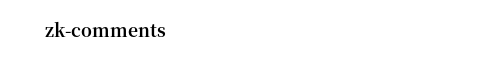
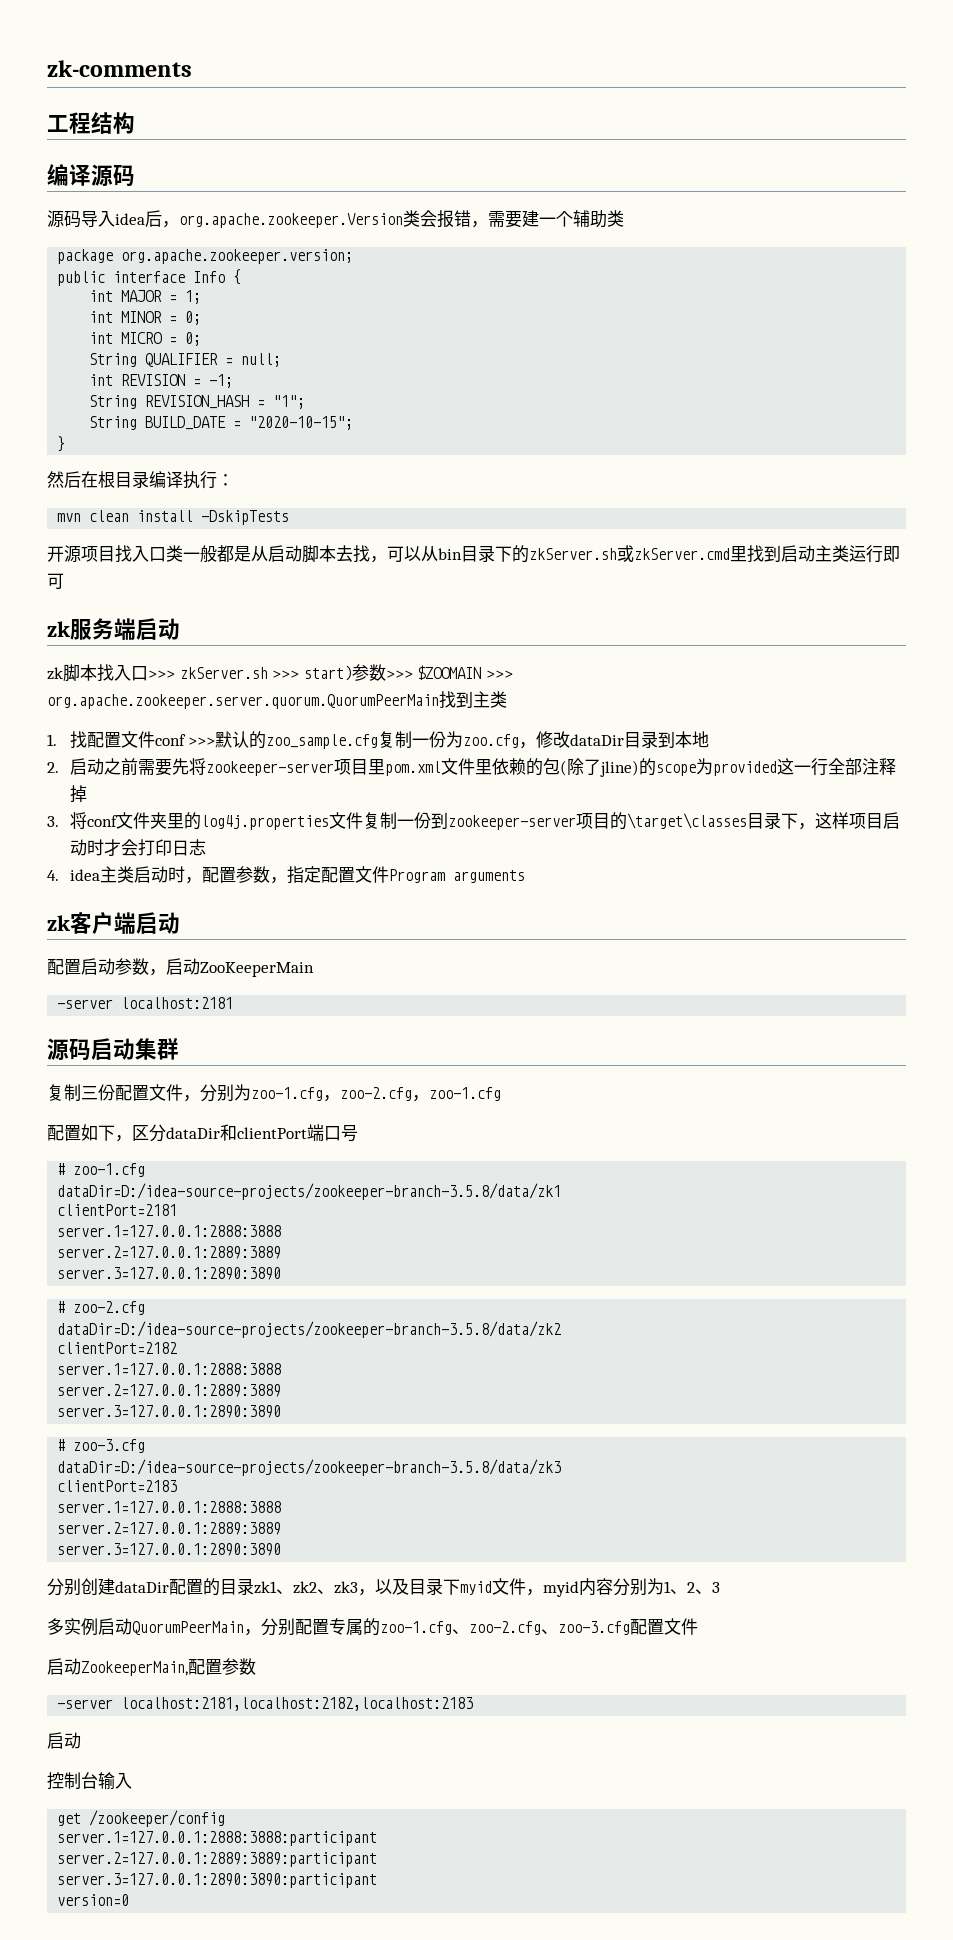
+ 工程结构
+ 编译源码
+ 源码导入idea后，org.apache.zookeeper.Version类会报错，需要建一个辅助类
+ package org.apache.zookeeper.version;
+ public interface Info {
+ int MAJOR = 1;
+ int MINOR = 0;
+ int MICRO = 0;
+ String QUALIFIER = null;
+ int REVISION = -1;
+ String REVISION_HASH = "1";
+ String BUILD_DATE = "2020-10-15";
+ }
+ 然后在根目录编译执行：
+ mvn clean install -DskipTests
+ 开源项目找入口类一般都是从启动脚本去找，可以从bin目录下的zkServer.sh或zkServer.cmd里找到启动主类运行即可
+ zk服务端启动
+ zk脚本找入口>>> zkServer.sh >>> start)参数>>> $ZOOMAIN >>> org.apache.zookeeper.server.quorum.QuorumPeerMain找到主类
+ 1.找配置文件conf >>>默认的zoo_sample.cfg复制一份为zoo.cfg，修改dataDir目录到本地
+ 2.启动之前需要先将zookeeper-server项目里pom.xml文件里依赖的包(除了jline)的scope为provided这一行全部注释掉
+ 3.将conf文件夹里的log4j.properties文件复制一份到zookeeper-server项目的\target\classes目录下，这样项目启动时才会打印日志
+ 4. idea主类启动时，配置参数，指定配置文件Program arguments
+ zk客户端启动
+ 配置启动参数，启动ZooKeeperMain
+ -server localhost:2181
+ 源码启动集群
+ 复制三份配置文件，分别为zoo-1.cfg，zoo-2.cfg，zoo-1.cfg
+ 配置如下，区分dataDir和clientPort端口号
+ # zoo-1.cfg
+ dataDir=D:/idea-source-projects/zookeeper-branch-3.5.8/data/zk1
+ clientPort=2181
+ server.1=127.0.0.1:2888:3888
+ server.2=127.0.0.1:2889:3889
+ server.3=127.0.0.1:2890:3890
+ # zoo-2.cfg
+ dataDir=D:/idea-source-projects/zookeeper-branch-3.5.8/data/zk2
+ clientPort=2182
+ server.1=127.0.0.1:2888:3888
+ server.2=127.0.0.1:2889:3889
+ server.3=127.0.0.1:2890:3890
+ # zoo-3.cfg
+ dataDir=D:/idea-source-projects/zookeeper-branch-3.5.8/data/zk3
+ clientPort=2183
+ server.1=127.0.0.1:2888:3888
+ server.2=127.0.0.1:2889:3889
+ server.3=127.0.0.1:2890:3890
+ 分别创建dataDir配置的目录zk1、zk2、zk3，以及目录下myid文件，myid内容分别为1、2、3
+ 多实例启动QuorumPeerMain，分别配置专属的zoo-1.cfg、zoo-2.cfg、zoo-3.cfg配置文件
+ 启动ZookeeperMain,配置参数
+ -server localhost:2181,localhost:2182,localhost:2183
+ 启动
+ 控制台输入
+ get /zookeeper/config
+ server.1=127.0.0.1:2888:3888:participant
+ server.2=127.0.0.1:2889:3889:participant
+ server.3=127.0.0.1:2890:3890:participant
+ version=0

